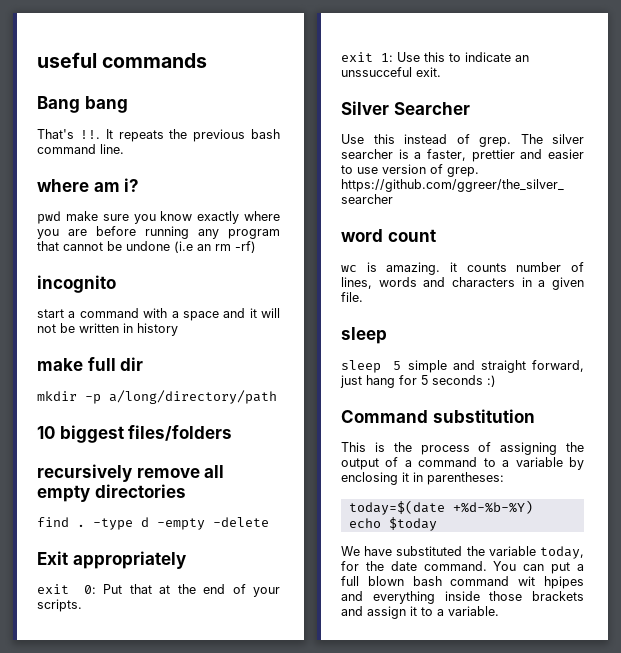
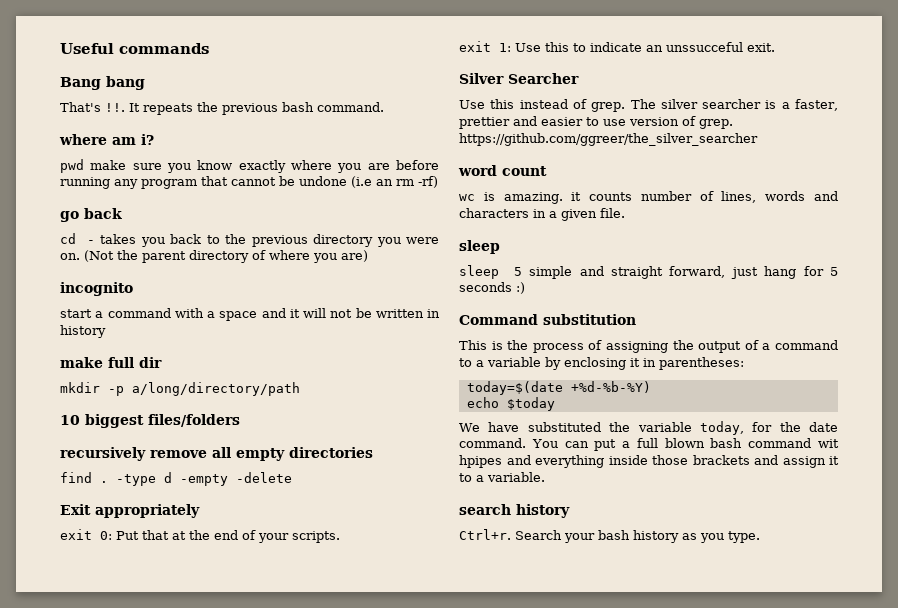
- useful commands
+ Useful commands
- It repeats the previous bash command line.
+ It repeats the previous bash command.
+ go back
+ cd - takes you back to the previous directory you were on. (Not the parent directory of where you are)
+ search history
+ Ctrl+r. Search your bash history as you type.

